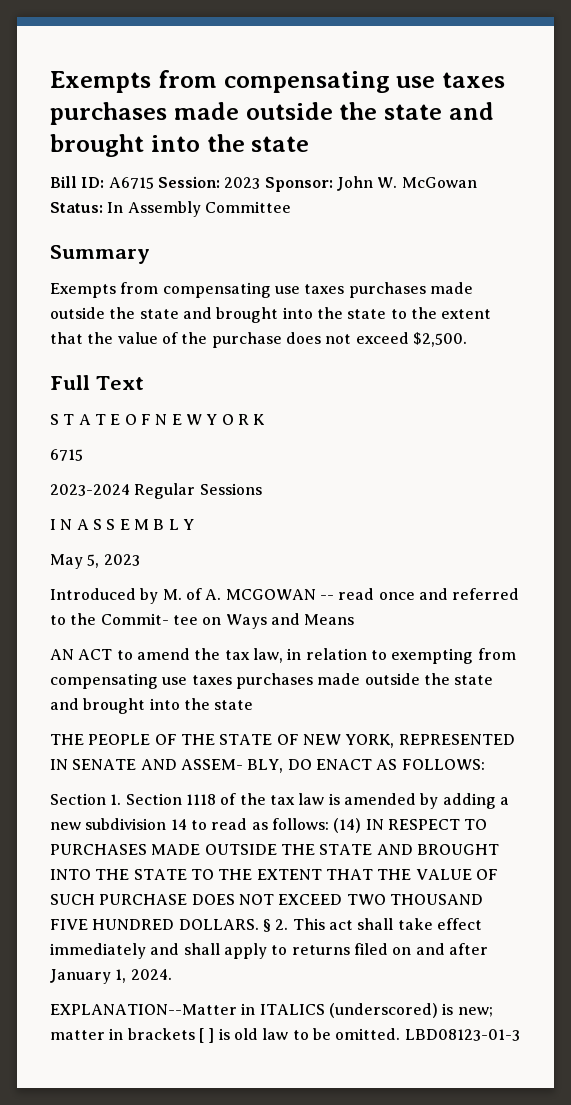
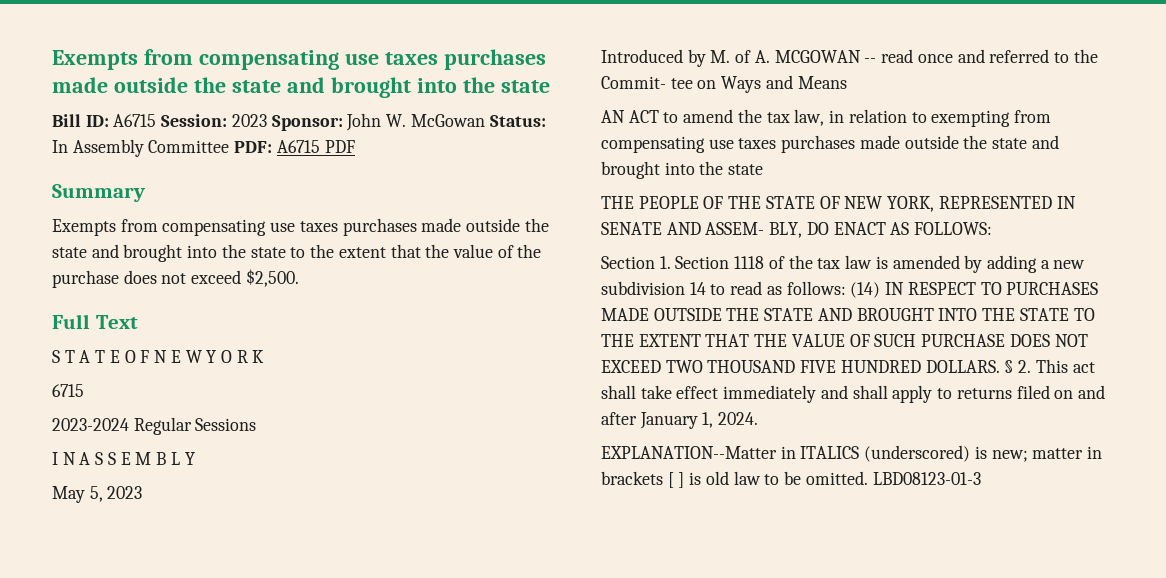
- Bill ID: A6715 Session: 2023 Sponsor: John W. McGowan Status: In Assembly Committee
+ Bill ID: A6715 Session: 2023 Sponsor: John W. McGowan Status: In Assembly Committee PDF: A6715 PDF

